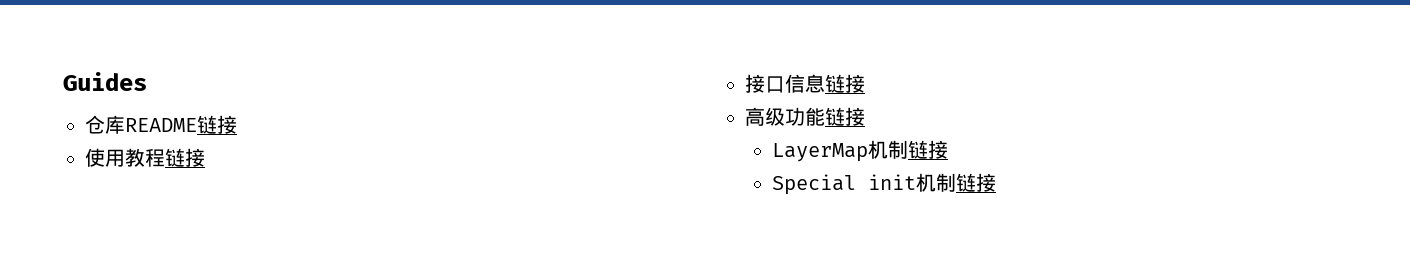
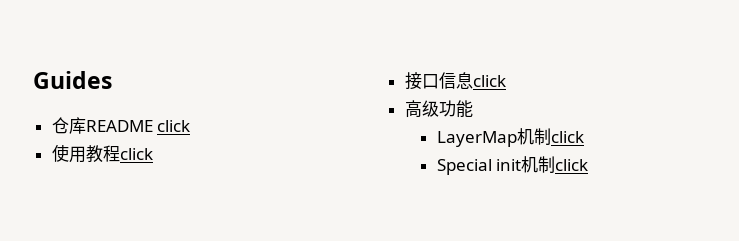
- 仓库README链接
+ 仓库README click
- 使用教程链接
+ 使用教程click
- 接口信息链接
+ 接口信息click
- 高级功能链接
+ 高级功能
- LayerMap机制链接
+ LayerMap机制click
- Special init机制链接
+ Special init机制click

